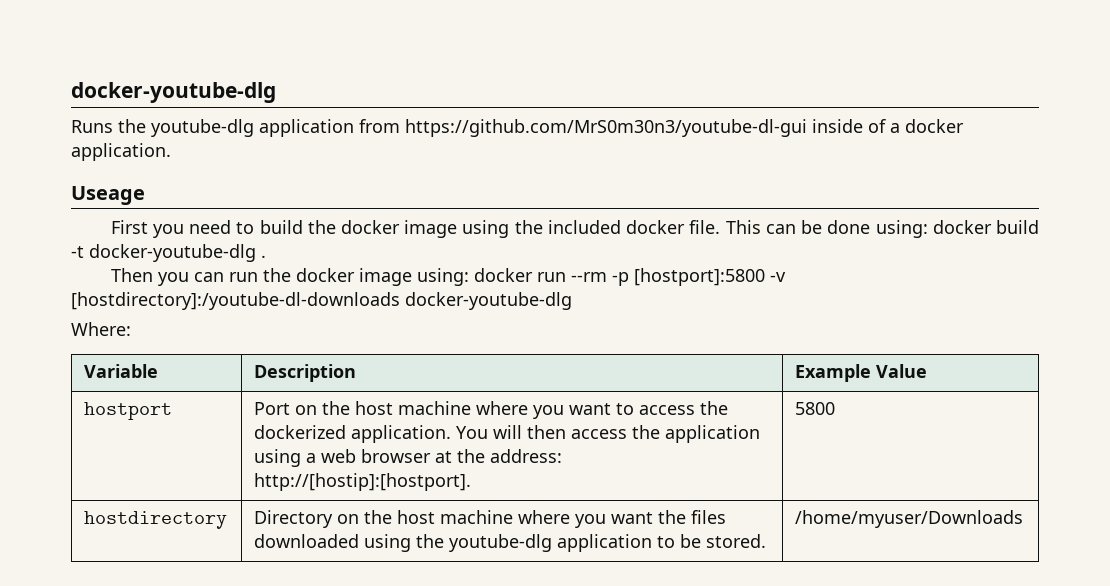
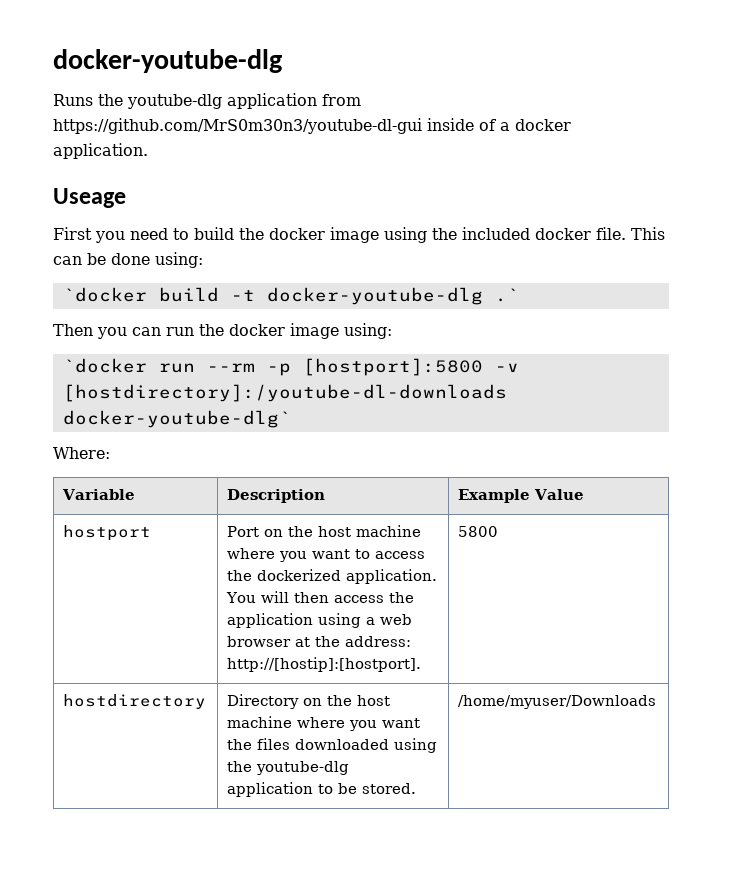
- This can be done using: docker build -t docker-youtube-dlg .
+ This can be done using:
+ `docker build -t docker-youtube-dlg .`
- Then you can run the docker image using: docker run --rm -p [hostport]:5800 -v [hostdirectory]:/youtube-dl-downloads docker-youtube-dlg
+ Then you can run the docker image using:
+ `docker run --rm -p [hostport]:5800 -v [hostdirectory]:/youtube-dl-downloads docker-youtube-dlg`

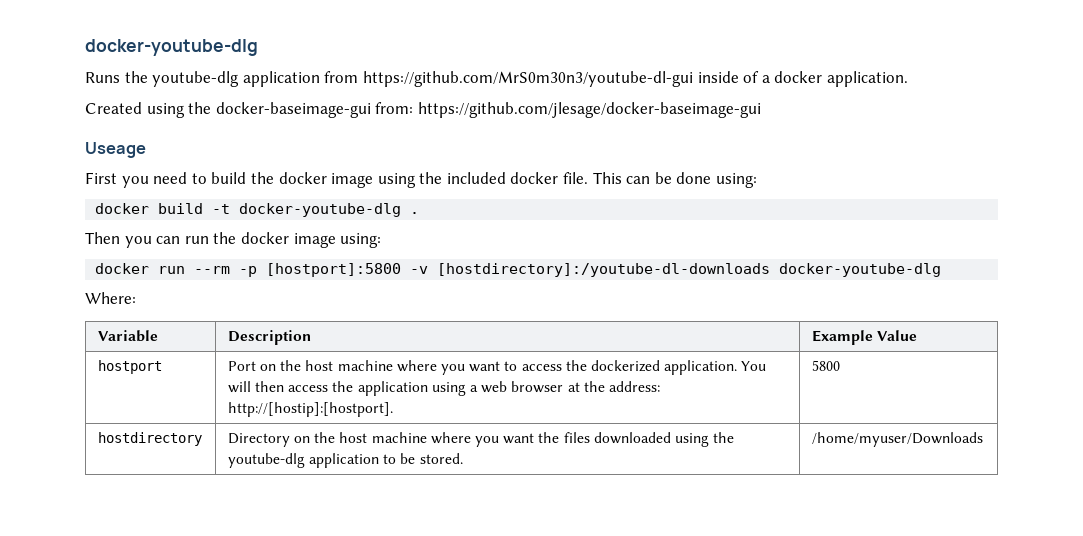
+ Created using the docker-baseimage-gui from: https://github.com/jlesage/docker-baseimage-gui
- `docker build -t docker-youtube-dlg .`
+ docker build -t docker-youtube-dlg .
- `docker run --rm -p [hostport]:5800 -v [hostdirectory]:/youtube-dl-downloads docker-youtube-dlg`
+ docker run --rm -p [hostport]:5800 -v [hostdirectory]:/youtube-dl-downloads docker-youtube-dlg

